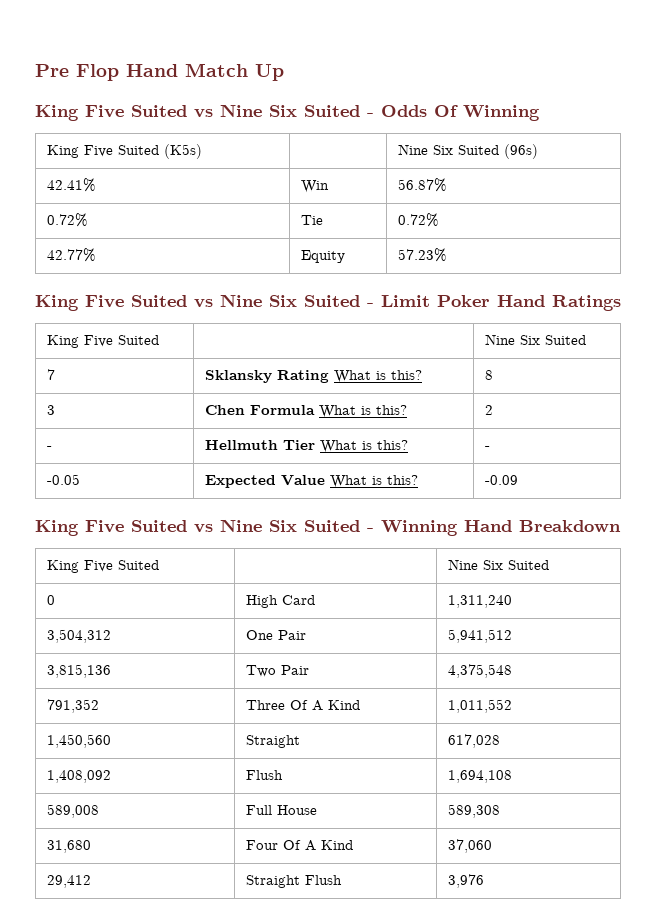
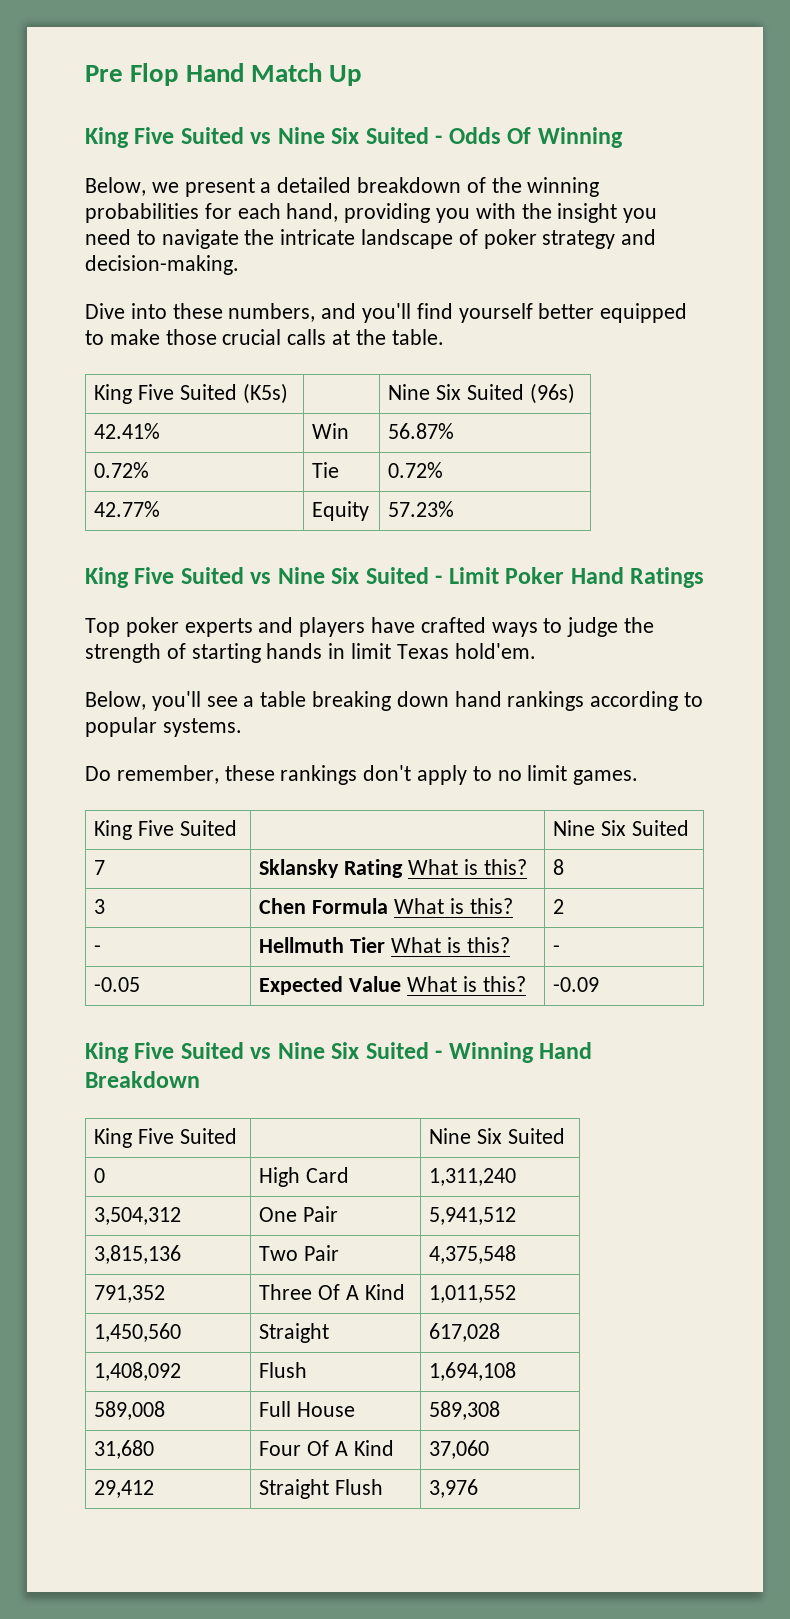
+ Below, we present a detailed breakdown of the winning probabilities for each hand, providing you with the insight you need to navigate the intricate landscape of poker strategy and decision-making.
+ Dive into these numbers, and you'll find yourself better equipped to make those crucial calls at the table.
+ Top poker experts and players have crafted ways to judge the strength of starting hands in limit Texas hold'em.
+ Below, you'll see a table breaking down hand rankings according to popular systems.
+ Do remember, these rankings don't apply to no limit games.

